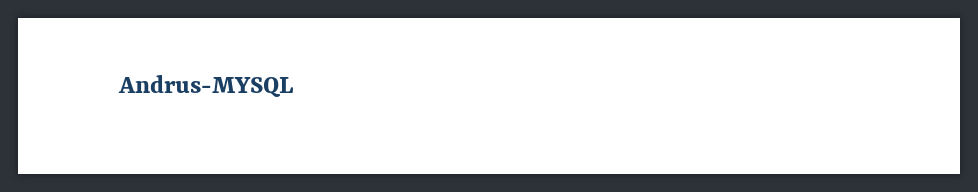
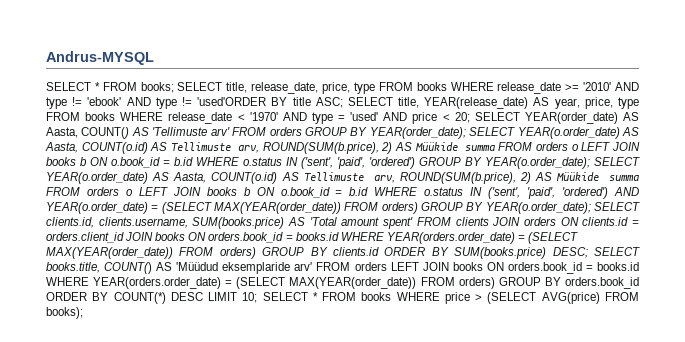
+ SELECT * FROM books; SELECT title, release_date, price, type FROM books WHERE release_date >= '2010' AND type != 'ebook' AND type != 'used'ORDER BY title ASC; SELECT title, YEAR(release_date) AS year, price, type FROM books WHERE release_date < '1970' AND type = 'used' AND price < 20; SELECT YEAR(order_date) AS Aasta, COUNT() AS 'Tellimuste arv' FROM orders GROUP BY YEAR(order_date); SELECT YEAR(o.order_date) AS Aasta, COUNT(o.id) AS Tellimuste arv, ROUND(SUM(b.price), 2) AS Müükide summa FROM orders o LEFT JOIN books b ON o.book_id = b.id WHERE o.status IN ('sent', 'paid', 'ordered') GROUP BY YEAR(o.order_date); SELECT YEAR(o.order_date) AS Aasta, COUNT(o.id) AS Tellimuste arv, ROUND(SUM(b.price), 2) AS Müükide summa FROM orders o LEFT JOIN books b ON o.book_id = b.id WHERE o.status IN ('sent', 'paid', 'ordered') AND YEAR(o.order_date) = (SELECT MAX(YEAR(order_date)) FROM orders) GROUP BY YEAR(o.order_date); SELECT clients.id, clients.username, SUM(books.price) AS 'Total amount spent' FROM clients JOIN orders ON clients.id = orders.client_id JOIN books ON orders.book_id = books.id WHERE YEAR(orders.order_date) = (SELECT MAX(YEAR(order_date)) FROM orders) GROUP BY clients.id ORDER BY SUM(books.price) DESC; SELECT books.title, COUNT() AS 'Müüdud eksemplaride arv' FROM orders LEFT JOIN books ON orders.book_id = books.id WHERE YEAR(orders.order_date) = (SELECT MAX(YEAR(order_date)) FROM orders) GROUP BY orders.book_id ORDER BY COUNT(*) DESC LIMIT 10; SELECT * FROM books WHERE price > (SELECT AVG(price) FROM books);

